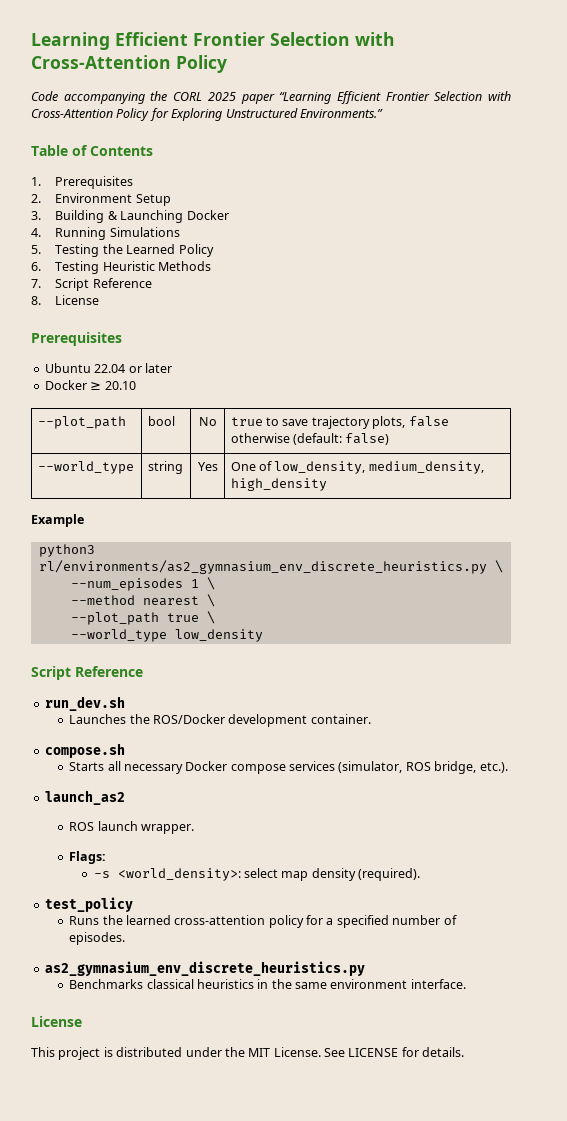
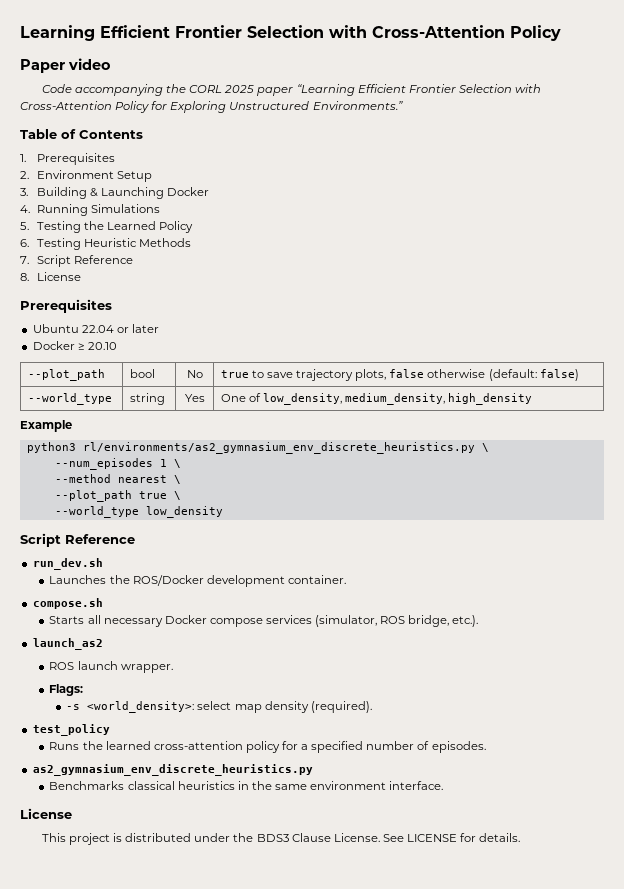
+ Paper video
- This project is distributed under the MIT License.
+ This project is distributed under the BDS3 Clause License.

